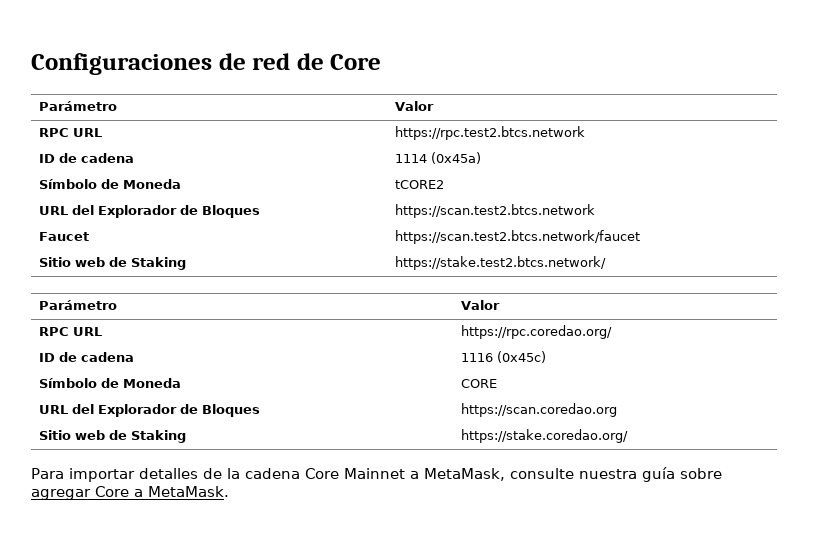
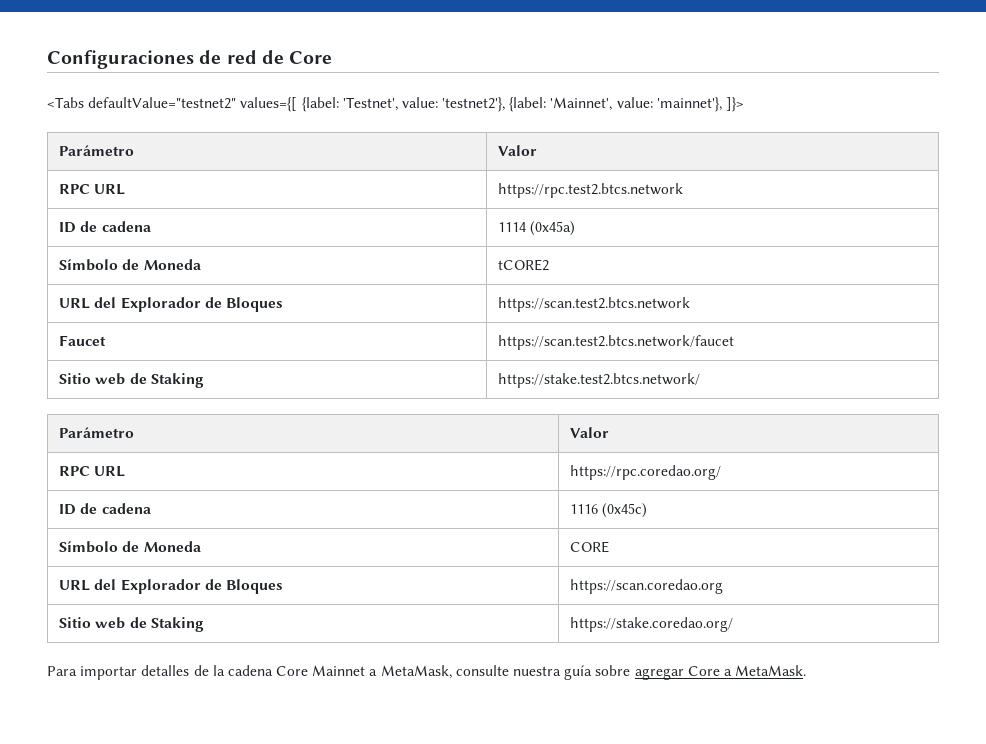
+ <Tabs defaultValue="testnet2" values={[ {label: 'Testnet', value: 'testnet2'}, {label: 'Mainnet', value: 'mainnet'}, ]}>

